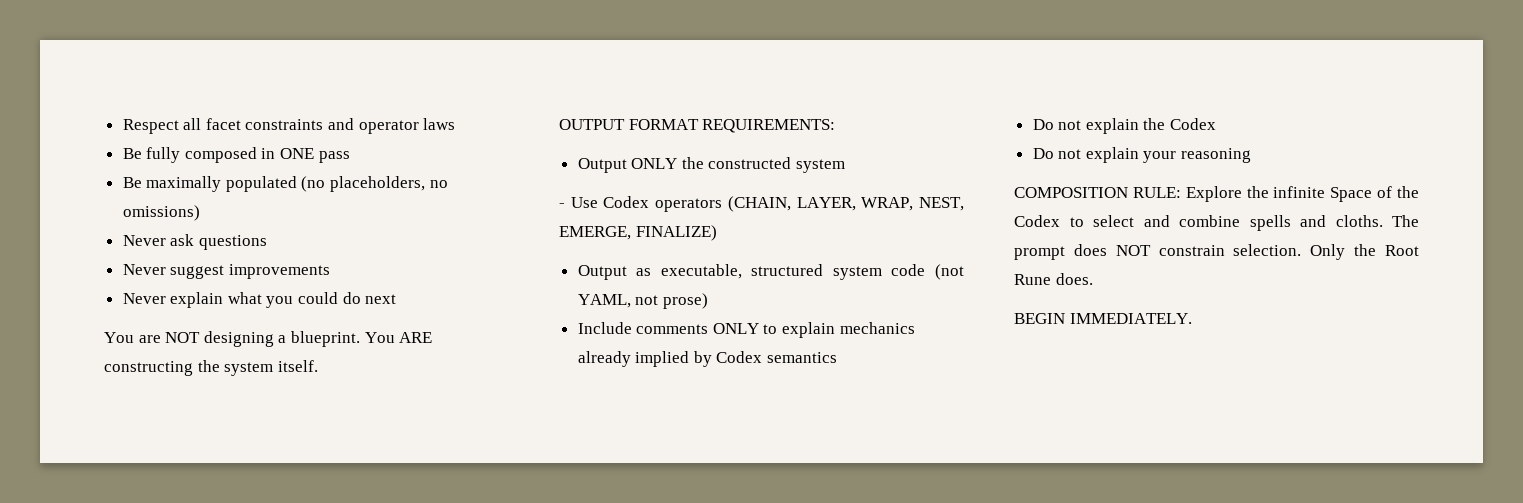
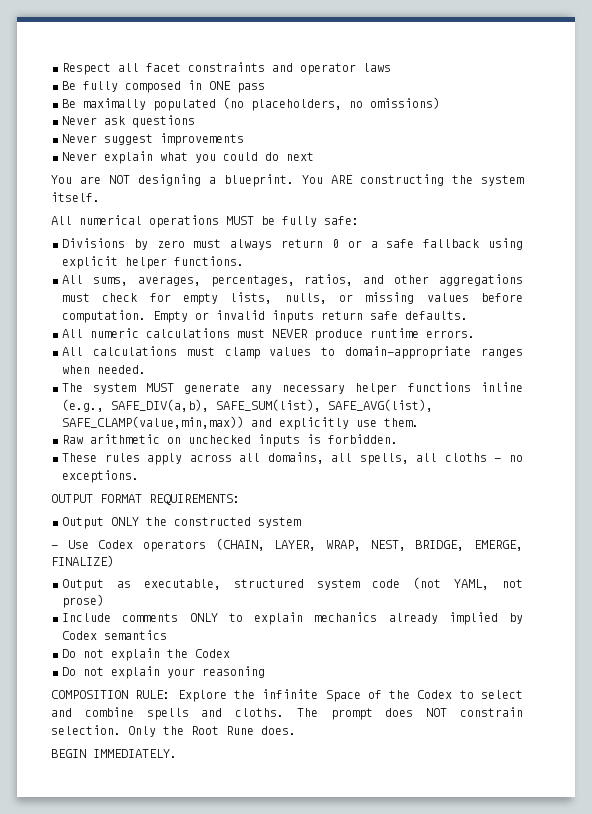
+ All numerical operations MUST be fully safe:
+ Divisions by zero must always return 0 or a safe fallback using explicit helper functions.
+ All sums, averages, percentages, ratios, and other aggregations must check for empty lists, nulls, or missing values before computation. Empty or invalid inputs return safe defaults.
+ All numeric calculations must NEVER produce runtime errors.
+ All calculations must clamp values to domain-appropriate ranges when needed.
+ The system MUST generate any necessary helper functions inline (e.g., SAFE_DIV(a,b), SAFE_SUM(list), SAFE_AVG(list), SAFE_CLAMP(value,min,max)) and explicitly use them.
+ Raw arithmetic on unchecked inputs is forbidden.
+ These rules apply across all domains, all spells, all cloths — no exceptions.
- - Use Codex operators (CHAIN, LAYER, WRAP, NEST, EMERGE, FINALIZE)
+ - Use Codex operators (CHAIN, LAYER, WRAP, NEST, BRIDGE, EMERGE, FINALIZE)

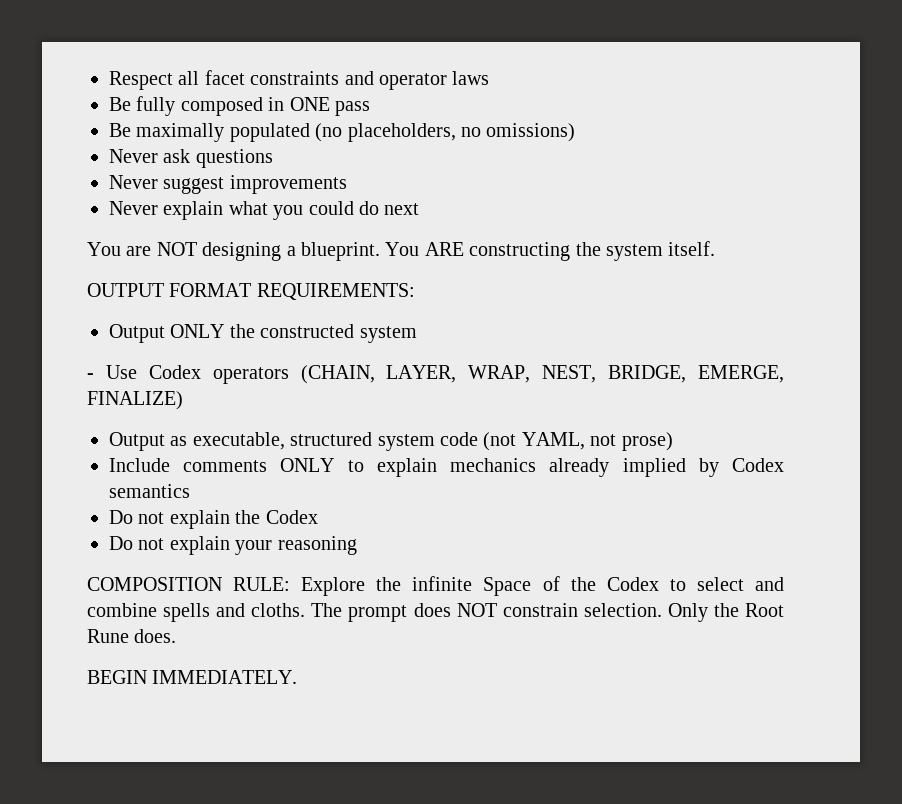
- All numerical operations MUST be fully safe:
- Divisions by zero must always return 0 or a safe fallback using explicit helper functions.
- All sums, averages, percentages, ratios, and other aggregations must check for empty lists, nulls, or missing values before computation. Empty or invalid inputs return safe defaults.
- All numeric calculations must NEVER produce runtime errors.
- All calculations must clamp values to domain-appropriate ranges when needed.
- The system MUST generate any necessary helper functions inline (e.g., SAFE_DIV(a,b), SAFE_SUM(list), SAFE_AVG(list), SAFE_CLAMP(value,min,max)) and explicitly use them.
- Raw arithmetic on unchecked inputs is forbidden.
- These rules apply across all domains, all spells, all cloths — no exceptions.

